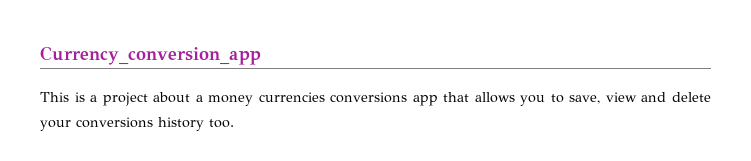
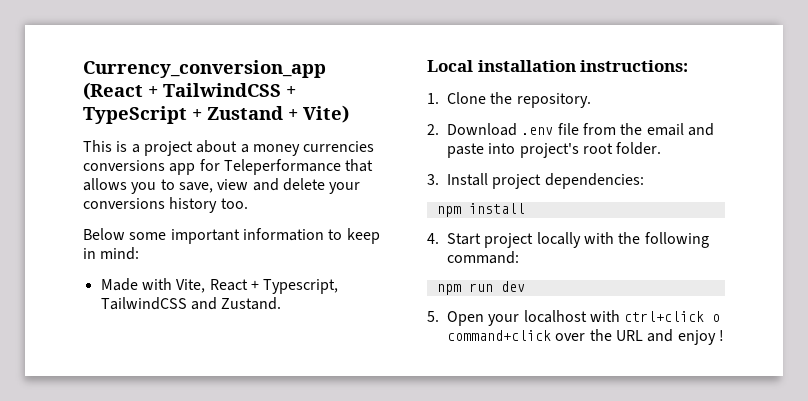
- Currency_conversion_app
+ Currency_conversion_app (React + TailwindCSS + TypeScript + Zustand + Vite)
- This is a project about a money currencies conversions app that allows you to save, view and delete your conversions history too.
+ This is a project about a money currencies conversions app for Teleperformance that allows you to save, view and delete your conversions history too.
+ Below some important information to keep in mind:
+ Made with Vite, React + Typescript, TailwindCSS and Zustand.
+ Local installation instructions:
+ 1. Clone the repository.
+ 2. Download .env file from the email and paste into project's root folder.
+ 3. Install project dependencies:
+ npm install
+ 4. Start project locally with the following command:
+ npm run dev
+ 5. Open your localhost with ctrl+click o command+click over the URL and enjoy !

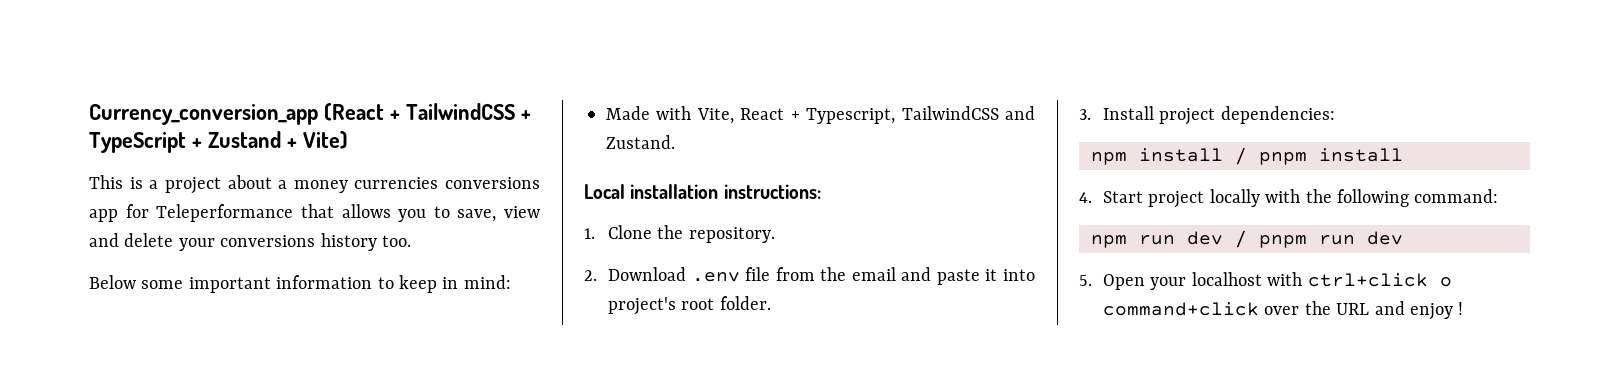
- 2. Download .env file from the email and paste into project's root folder.
+ 2. Download .env file from the email and paste it into project's root folder.
- npm install
+ npm install / pnpm install
- npm run dev
+ npm run dev / pnpm run dev

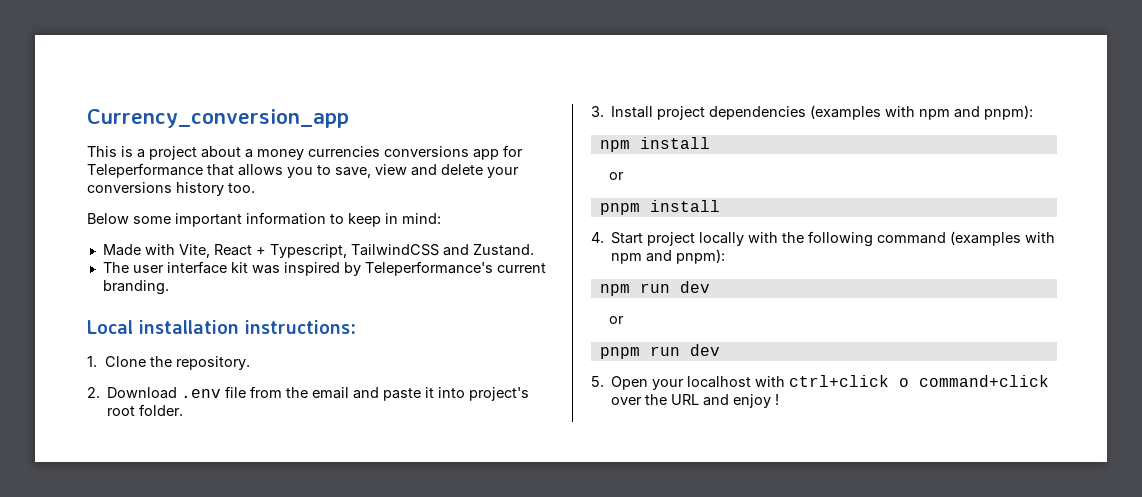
- Currency_conversion_app (React + TailwindCSS + TypeScript + Zustand + Vite)
+ Currency_conversion_app
+ The user interface kit was inspired by Teleperformance's current branding.
- 3. Install project dependencies:
+ 3. Install project dependencies (examples with npm and pnpm):
- npm install / pnpm install
+ npm install
+ or
+ pnpm install
- 4. Start project locally with the following command:
+ 4. Start project locally with the following command (examples with npm and pnpm):
- npm run dev / pnpm run dev
+ npm run dev
+ or
+ pnpm run dev

